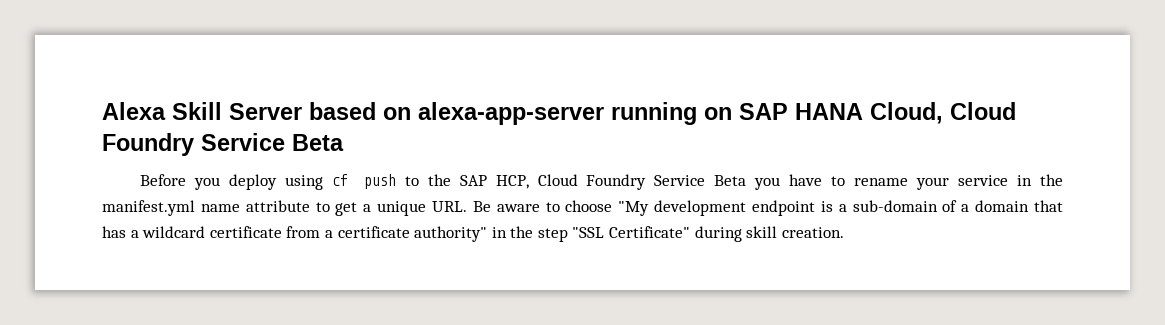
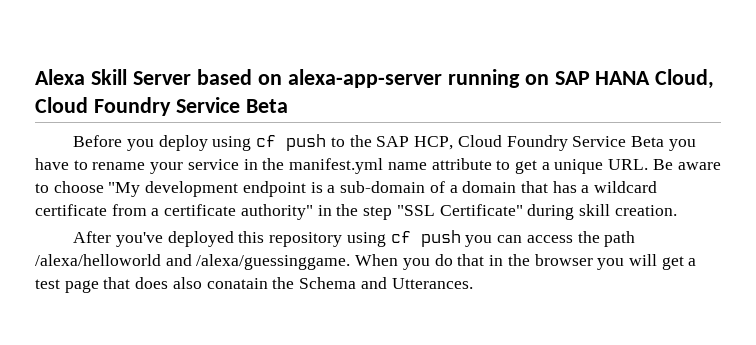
+ After you've deployed this repository using cf push you can access the path /alexa/helloworld and /alexa/guessinggame. When you do that in the browser you will get a test page that does also conatain the Schema and Utterances.

